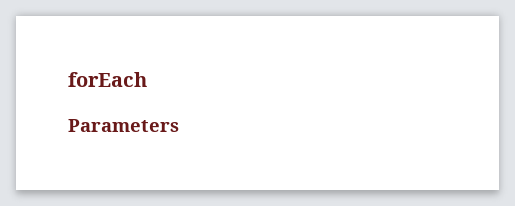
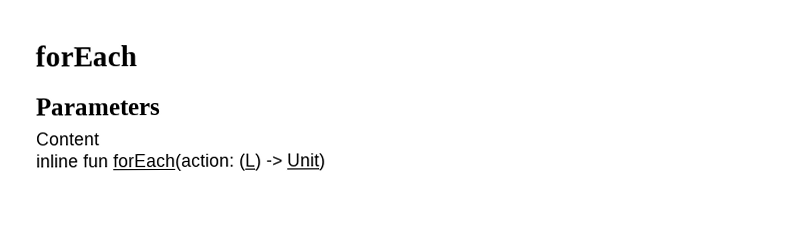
+ Content
+ inline fun forEach(action: (L) -> Unit)

